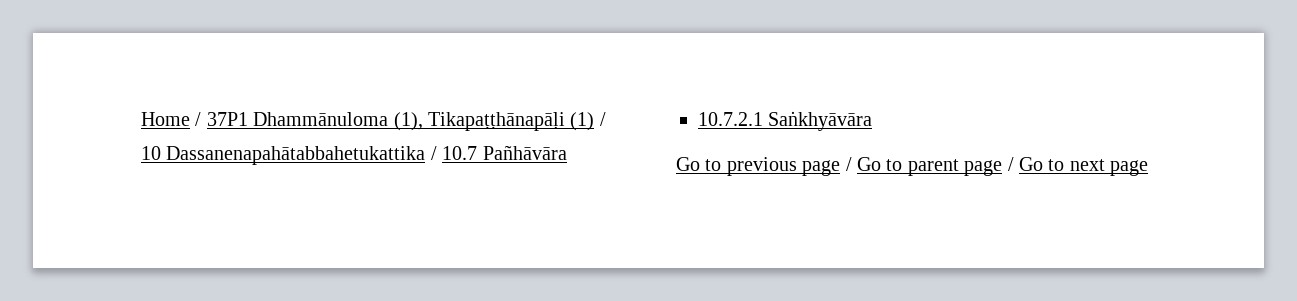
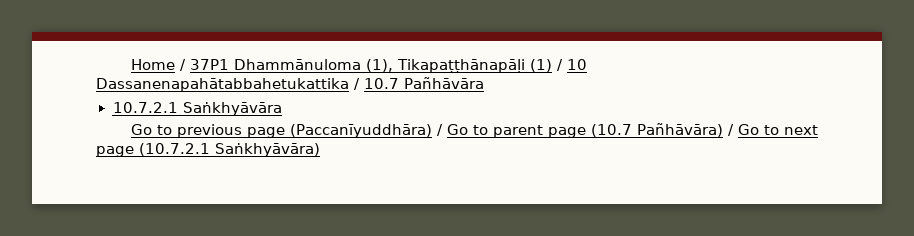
- Go to previous page / Go to parent page / Go to next page
+ Go to previous page (Paccanīyuddhāra) / Go to parent page (10.7 Pañhāvāra) / Go to next page (10.7.2.1 Saṅkhyāvāra)

